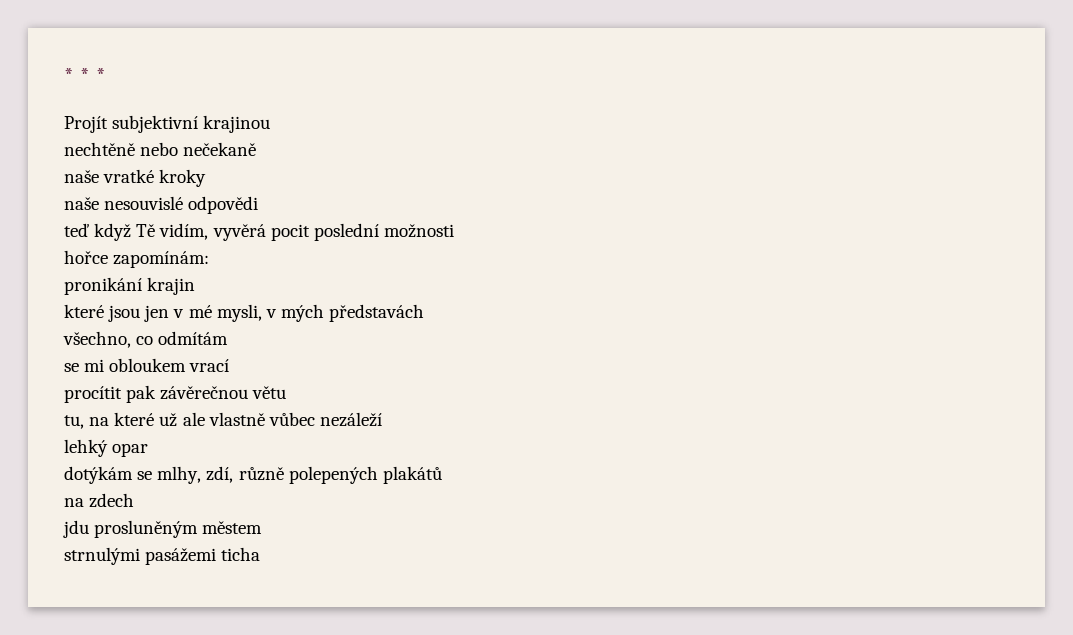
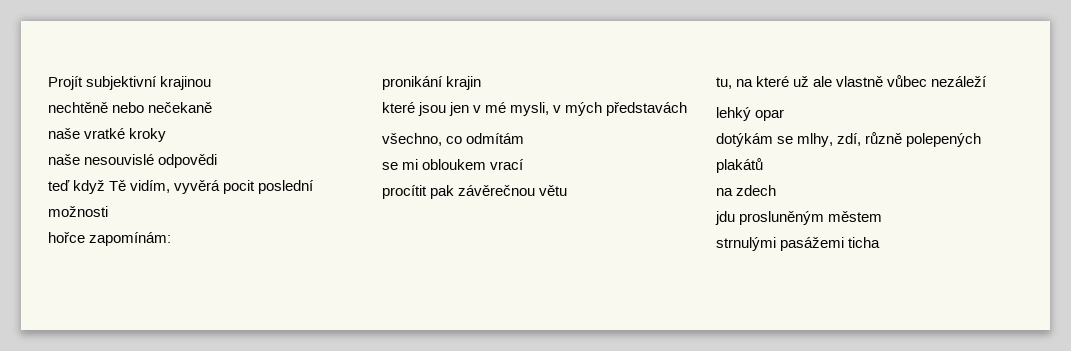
- * * *

